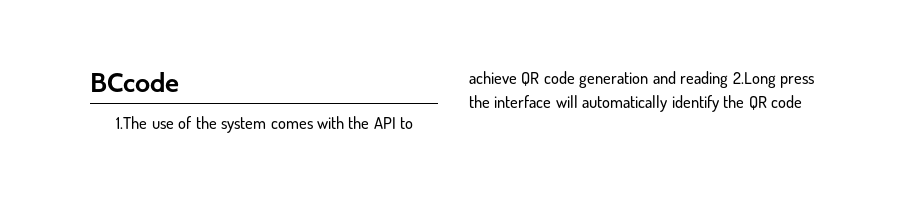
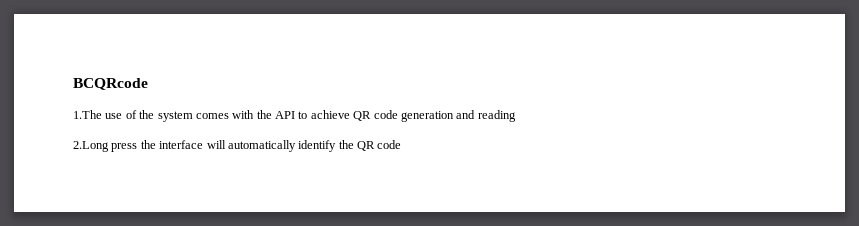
- BCcode
+ BCQRcode
- 1.The use of the system comes with the API to achieve QR code generation and reading 2.Long press the interface will automatically identify the QR code
+ 1.The use of the system comes with the API to achieve QR code generation and reading
+ 2.Long press the interface will automatically identify the QR code

